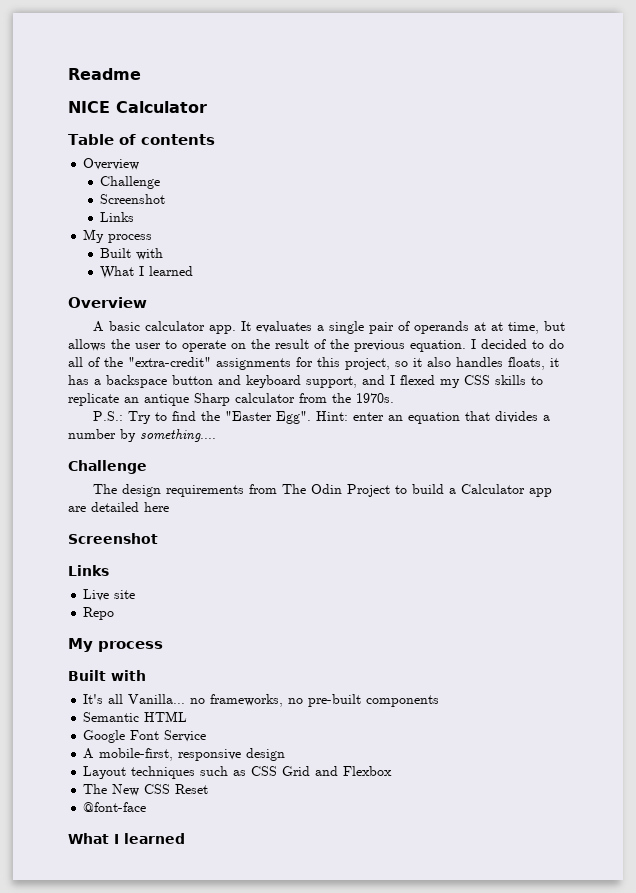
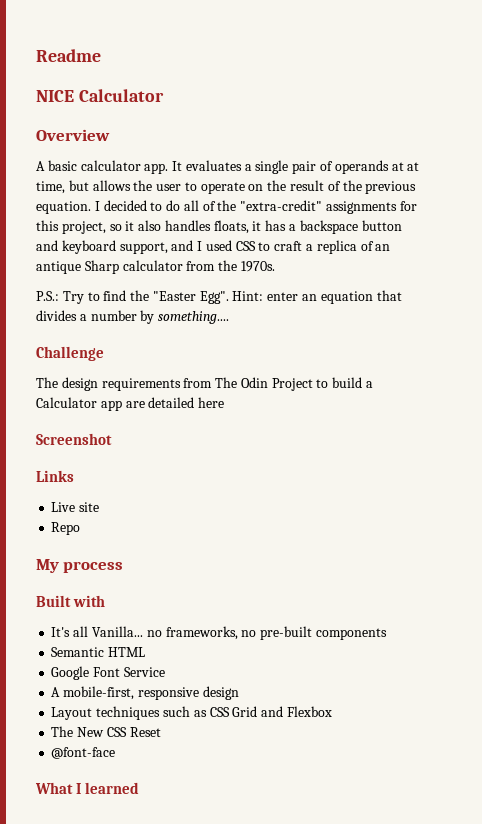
- Table of contents
- Overview
- Challenge
- Screenshot
- Links
- My process
- Built with
- What I learned
- I decided to do all of the "extra-credit" assignments for this project, so it also handles floats, it has a backspace button and keyboard support, and I flexed my CSS skills to replicate an antique Sharp calculator from the 1970s.
+ I decided to do all of the "extra-credit" assignments for this project, so it also handles floats, it has a backspace button and keyboard support, and I used CSS to craft a replica of an antique Sharp calculator from the 1970s.

